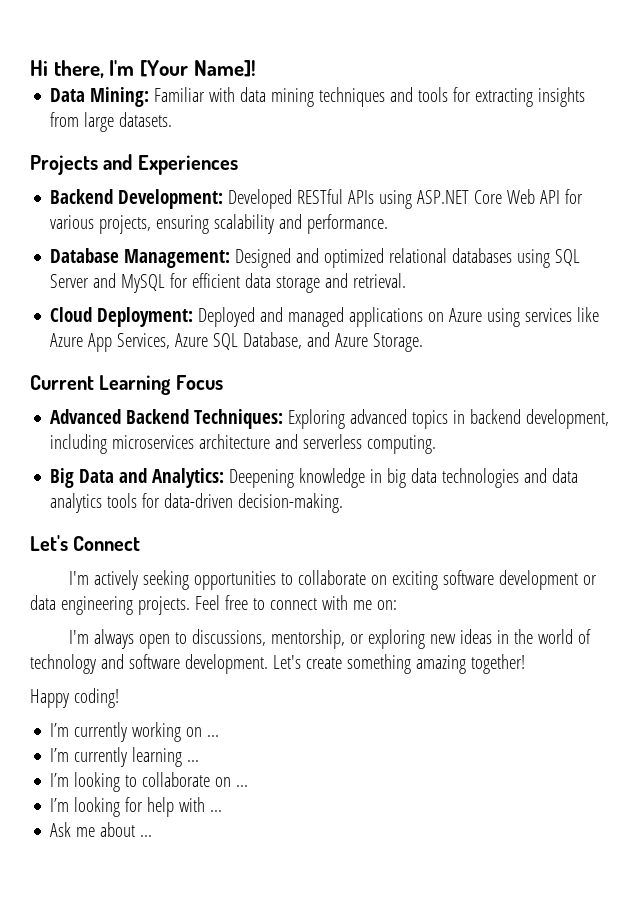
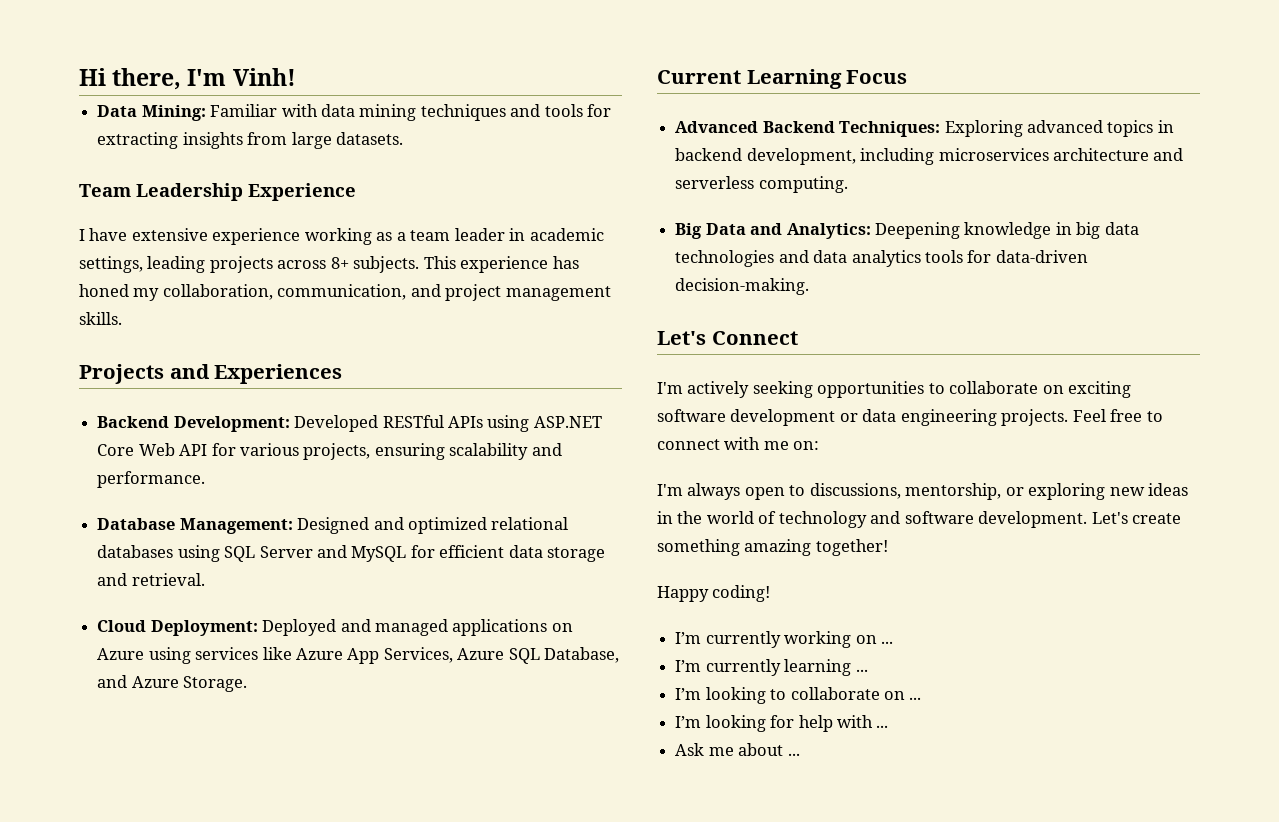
- Hi there, I'm [Your Name]!
+ Hi there, I'm Vinh!
+ Team Leadership Experience
+ I have extensive experience working as a team leader in academic settings, leading projects across 8+ subjects. This experience has honed my collaboration, communication, and project management skills.

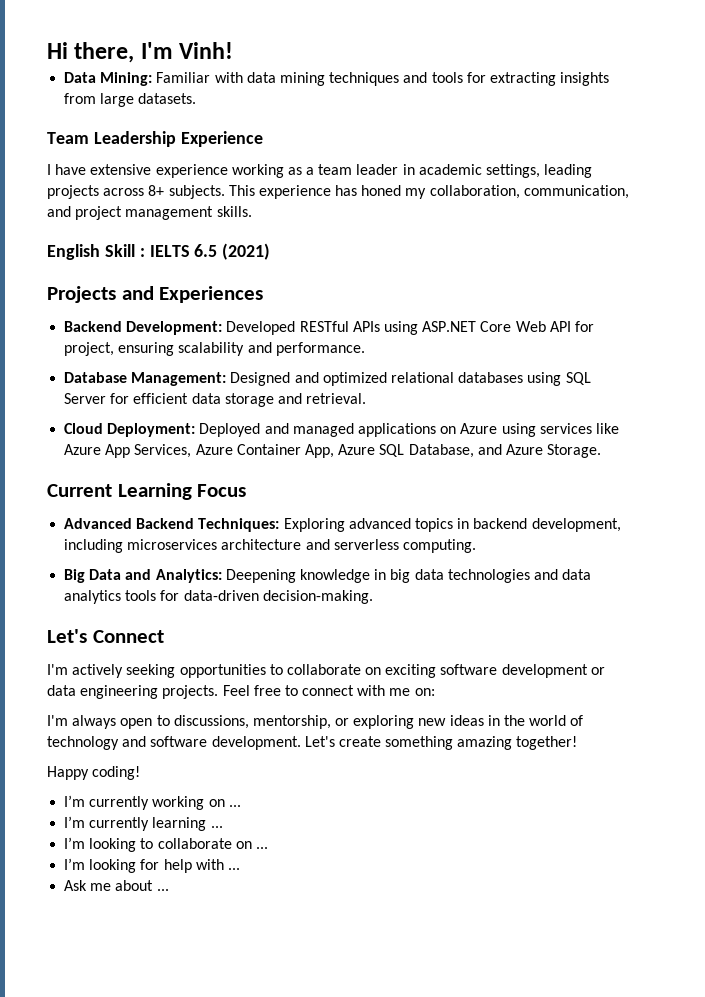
+ English Skill : IELTS 6.5 (2021)
- Backend Development: Developed RESTful APIs using ASP.NET Core Web API for various projects, ensuring scalability and performance.
+ Backend Development: Developed RESTful APIs using ASP.NET Core Web API for project, ensuring scalability and performance.
- Database Management: Designed and optimized relational databases using SQL Server and MySQL for efficient data storage and retrieval.
+ Database Management: Designed and optimized relational databases using SQL Server for efficient data storage and retrieval.
- Cloud Deployment: Deployed and managed applications on Azure using services like Azure App Services, Azure SQL Database, and Azure Storage.
+ Cloud Deployment: Deployed and managed applications on Azure using services like Azure App Services, Azure Container App, Azure SQL Database, and Azure Storage.

